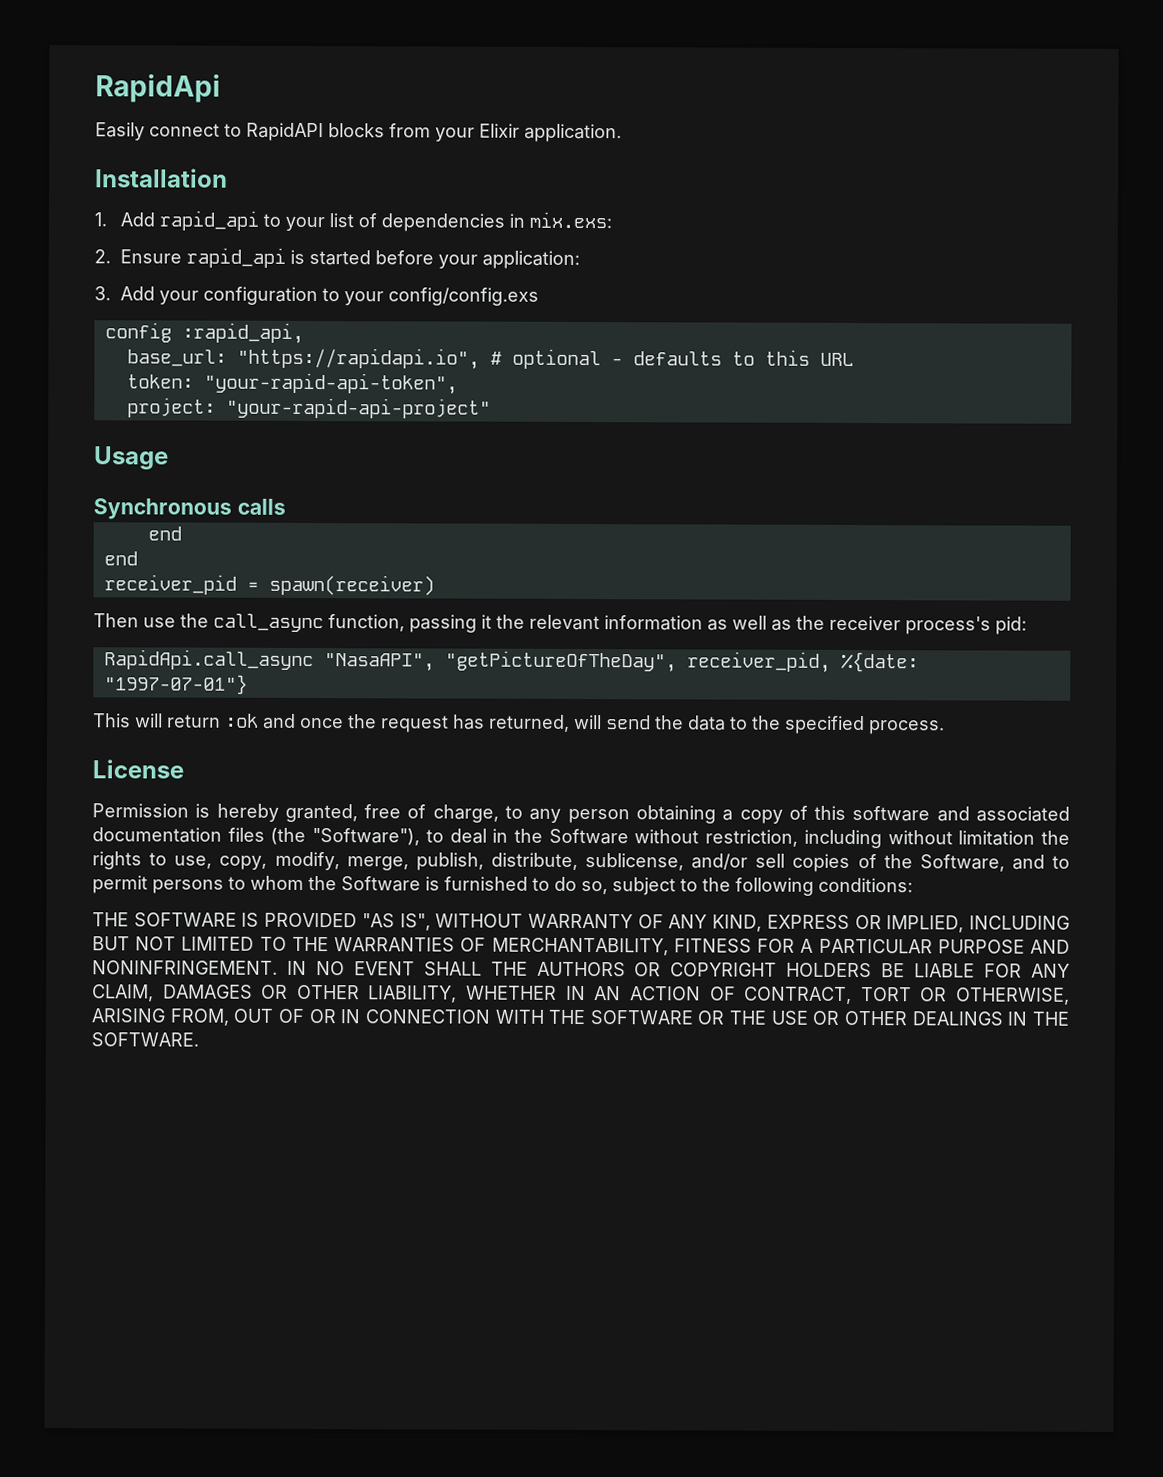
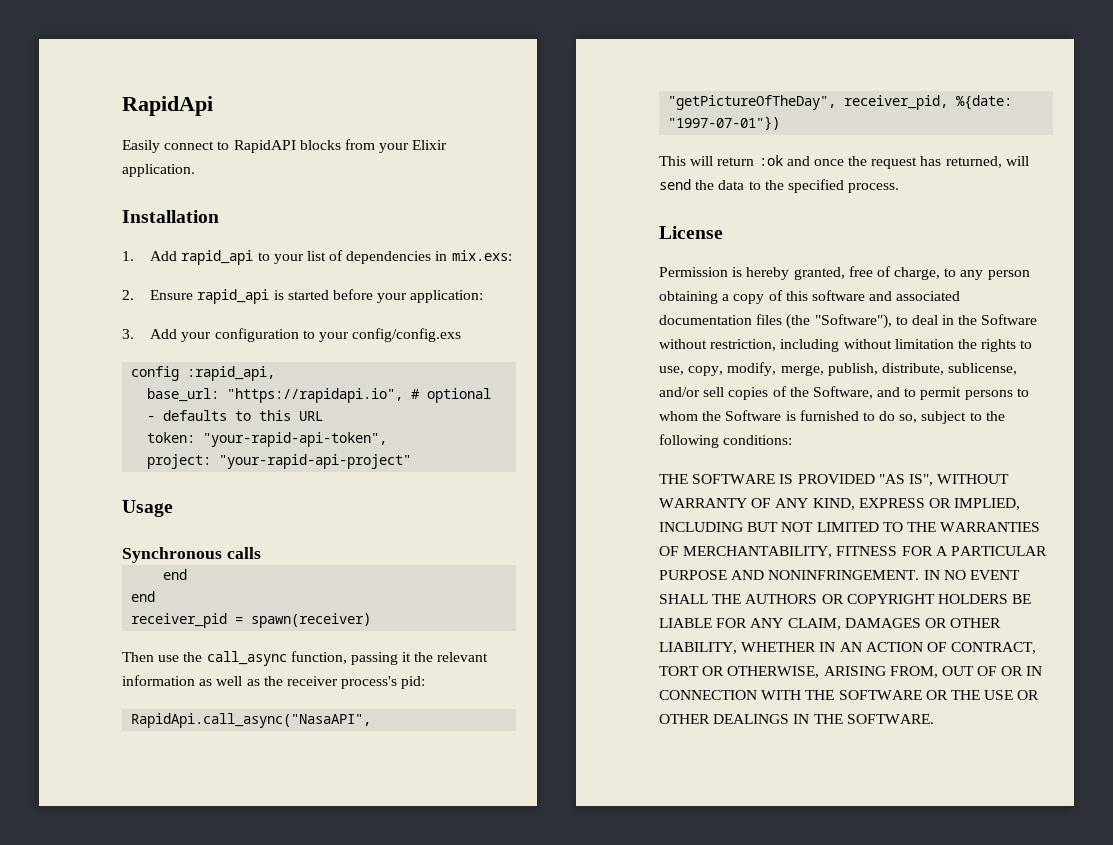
- RapidApi.call_async "NasaAPI", "getPictureOfTheDay", receiver_pid, %{date: "1997-07-01"}
+ RapidApi.call_async("NasaAPI", "getPictureOfTheDay", receiver_pid, %{date: "1997-07-01"})

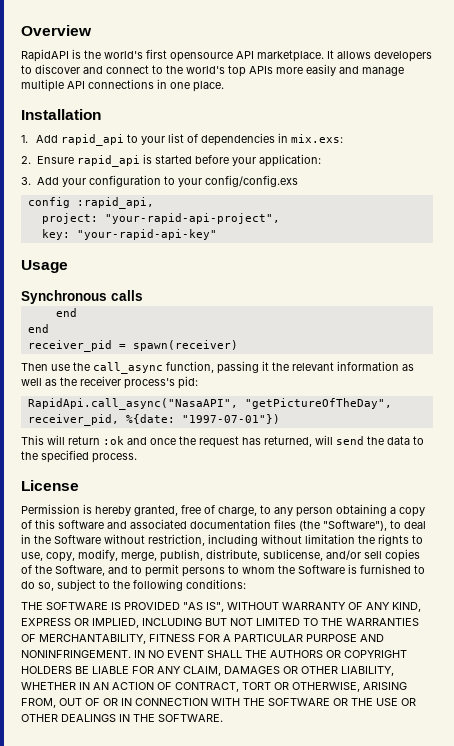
- RapidApi
- Easily connect to RapidAPI blocks from your Elixir application.
+ Overview
+ RapidAPI is the world's first opensource API marketplace. It allows developers to discover and connect to the world's top APIs more easily and manage multiple API connections in one place.
- base_url: "https://rapidapi.io", # optional - defaults to this URL
- token: "your-rapid-api-token",
- project: "your-rapid-api-project"
+ project: "your-rapid-api-project",
+ key: "your-rapid-api-key"

